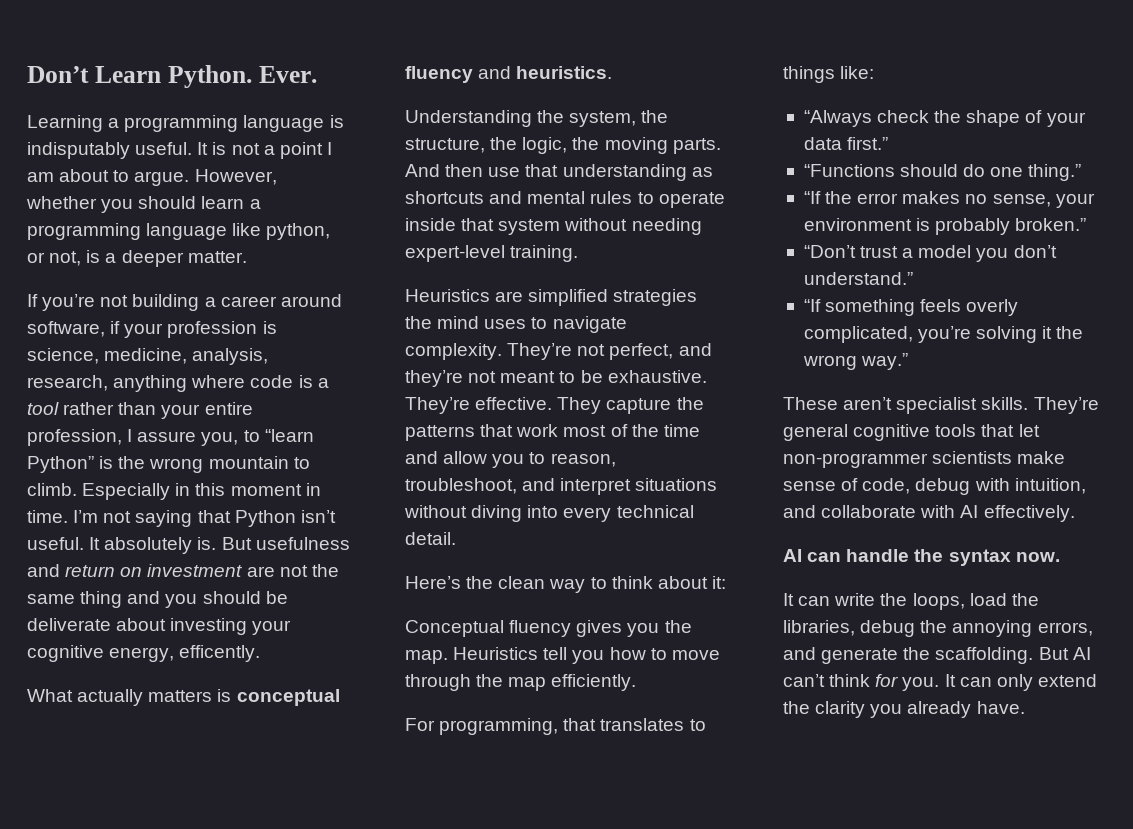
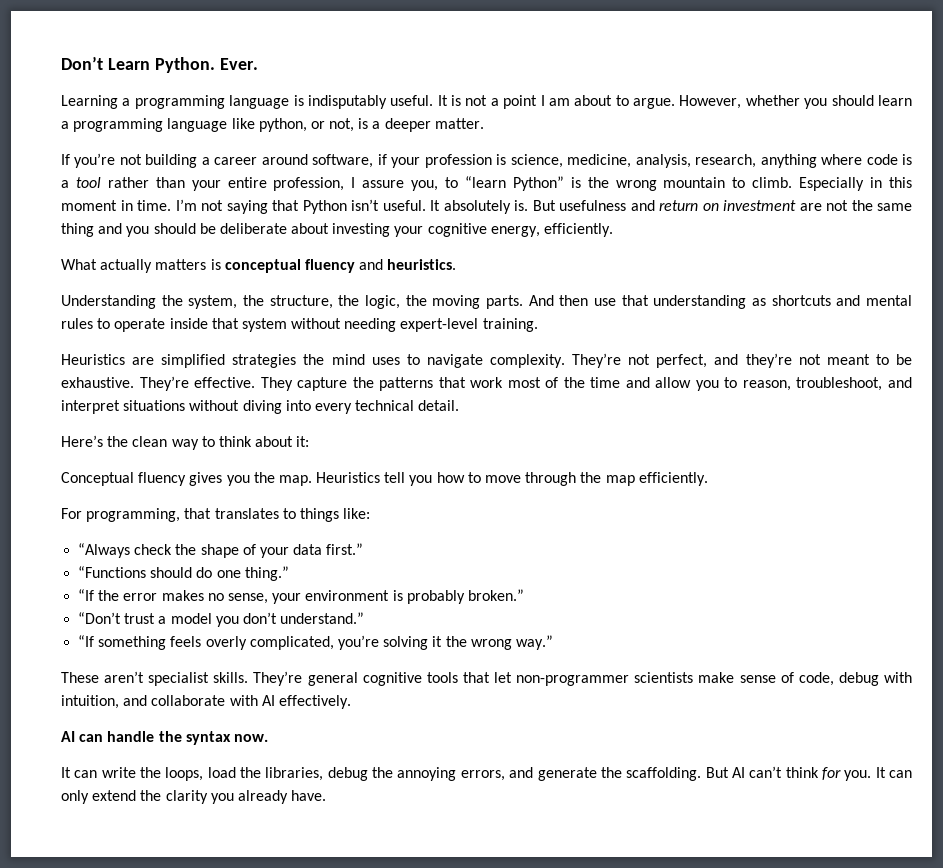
- But usefulness and return on investment are not the same thing and you should be deliverate about investing your cognitive energy, efficently.
+ But usefulness and return on investment are not the same thing and you should be deliberate about investing your cognitive energy, efficiently.

